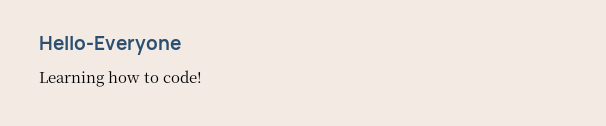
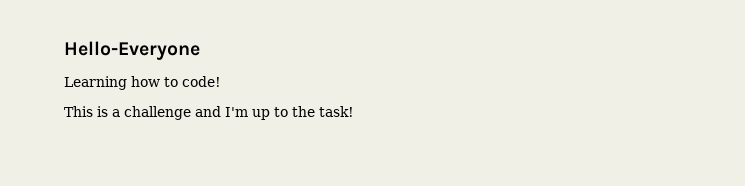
+ This is a challenge and I'm up to the task!

